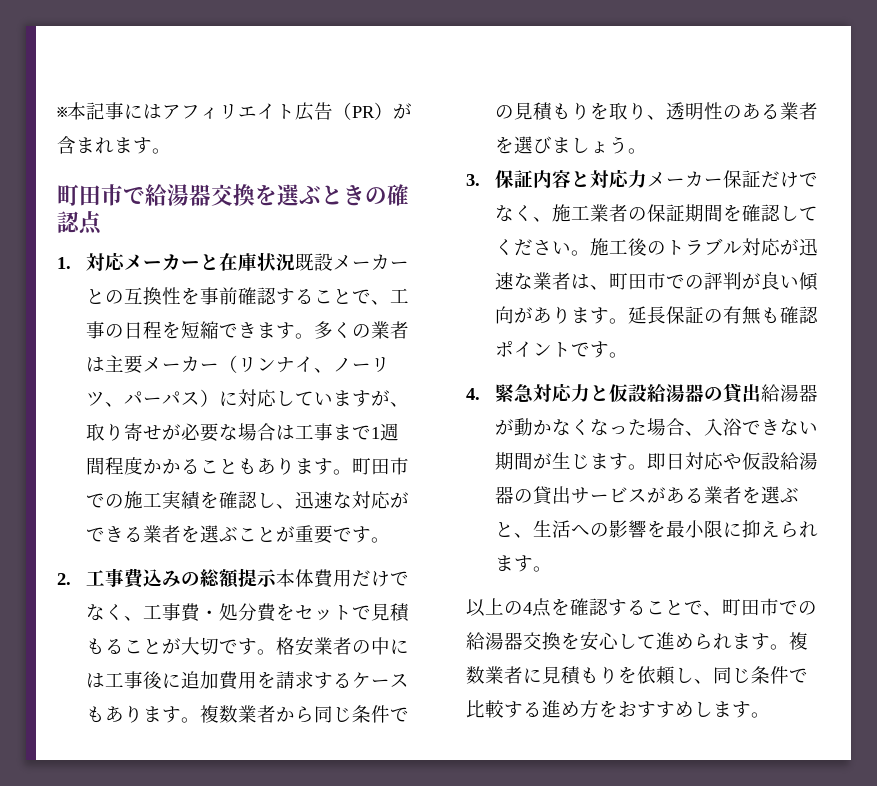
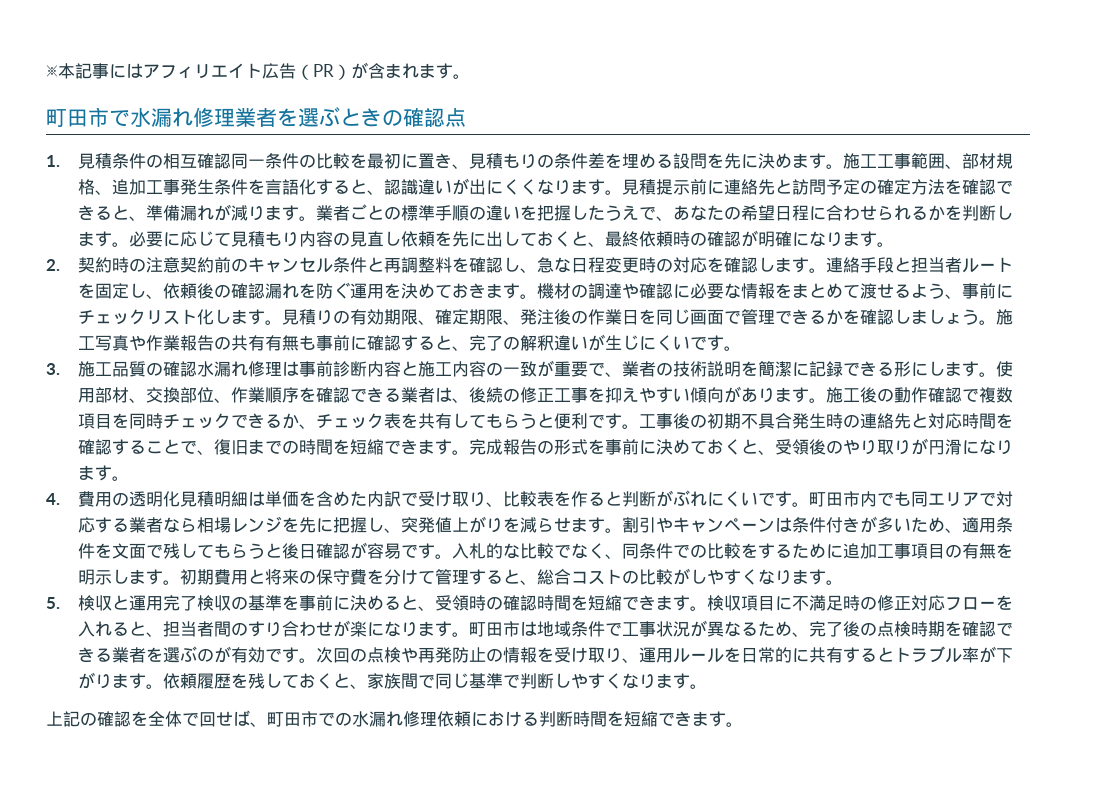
- 町田市で給湯器交換を選ぶときの確認点
+ 町田市で水漏れ修理業者を選ぶときの確認点
- 1.対応メーカーと在庫状況既設メーカーとの互換性を事前確認することで、工事の日程を短縮できます。多くの業者は主要メーカー（リンナイ、ノーリツ、パーパス）に対応していますが、取り寄せが必要な場合は工事まで1週間程度かかることもあります。町田市での施工実績を確認し、迅速な対応ができる業者を選ぶことが重要です。
- 2.工事費込みの総額提示本体費用だけでなく、工事費・処分費をセットで見積もることが大切です。格安業者の中には工事後に追加費用を請求するケースもあります。複数業者から同じ条件での見積もりを取り、透明性のある業者を選びましょう。
- 3.保証内容と対応力メーカー保証だけでなく、施工業者の保証期間を確認してください。施工後のトラブル対応が迅速な業者は、町田市での評判が良い傾向があります。
+ 1.見積条件の相互確認同一条件の比較を最初に置き、見積もりの条件差を埋める設問を先に決めます。施工工事範囲、部材規格、追加工事発生条件を言語化すると、認識違いが出にくくなります。見積提示前に連絡先と訪問予定の確定方法を確認できると、準備漏れが減ります。業者ごとの標準手順の違いを把握したうえで、あなたの希望日程に合わせられるかを判断します。必要に応じて見積もり内容の見直し依頼を先に出しておくと、最終依頼時の確認が明確になります。
+ 2.契約時の注意契約前のキャンセル条件と再調整料を確認し、急な日程変更時の対応を確認します。連絡手段と担当者ルートを固定し、依頼後の確認漏れを防ぐ運用を決めておきます。機材の調達や確認に必要な情報をまとめて渡せるよう、事前にチェックリスト化します。見積りの有効期限、確定期限、発注後の作業日を同じ画面で管理できるかを確認しましょう。施工写真や作業報告の共有有無も事前に確認すると、完了の解釈違いが生じにくいです。
+ 3.施工品質の確認水漏れ修理は事前診断内容と施工内容の一致が重要で、業者の技術説明を簡潔に記録できる形にします。使用部材、交換部位、作業順序を確認できる業者は、後続の修正工事を抑えやすい傾向があります。
- 延長保証の有無も確認ポイントです。
- 4.緊急対応力と仮設給湯器の貸出給湯器が動かなくなった場合、入浴できない期間が生じます。即日対応や仮設給湯器の貸出サービスがある業者を選ぶと、生活への影響を最小限に抑えられます。
- 以上の4点を確認することで、町田市での給湯器交換を安心して進められます。複数業者に見積もりを依頼し、同じ条件で比較する進め方をおすすめします。
+ 施工後の動作確認で複数項目を同時チェックできるか、チェック表を共有してもらうと便利です。工事後の初期不具合発生時の連絡先と対応時間を確認することで、復旧までの時間を短縮できます。完成報告の形式を事前に決めておくと、受領後のやり取りが円滑になります。
+ 4.費用の透明化見積明細は単価を含めた内訳で受け取り、比較表を作ると判断がぶれにくいです。町田市内でも同エリアで対応する業者なら相場レンジを先に把握し、突発値上がりを減らせます。割引やキャンペーンは条件付きが多いため、適用条件を文面で残してもらうと後日確認が容易です。入札的な比較でなく、同条件での比較をするために追加工事項目の有無を明示します。初期費用と将来の保守費を分けて管理すると、総合コストの比較がしやすくなります。
+ 5.検収と運用完了検収の基準を事前に決めると、受領時の確認時間を短縮できます。検収項目に不満足時の修正対応フローを入れると、担当者間のすり合わせが楽になります。町田市は地域条件で工事状況が異なるため、完了後の点検時期を確認できる業者を選ぶのが有効です。次回の点検や再発防止の情報を受け取り、運用ルールを日常的に共有するとトラブル率が下がります。依頼履歴を残しておくと、家族間で同じ基準で判断しやすくなります。
+ 上記の確認を全体で回せば、町田市での水漏れ修理依頼における判断時間を短縮できます。

